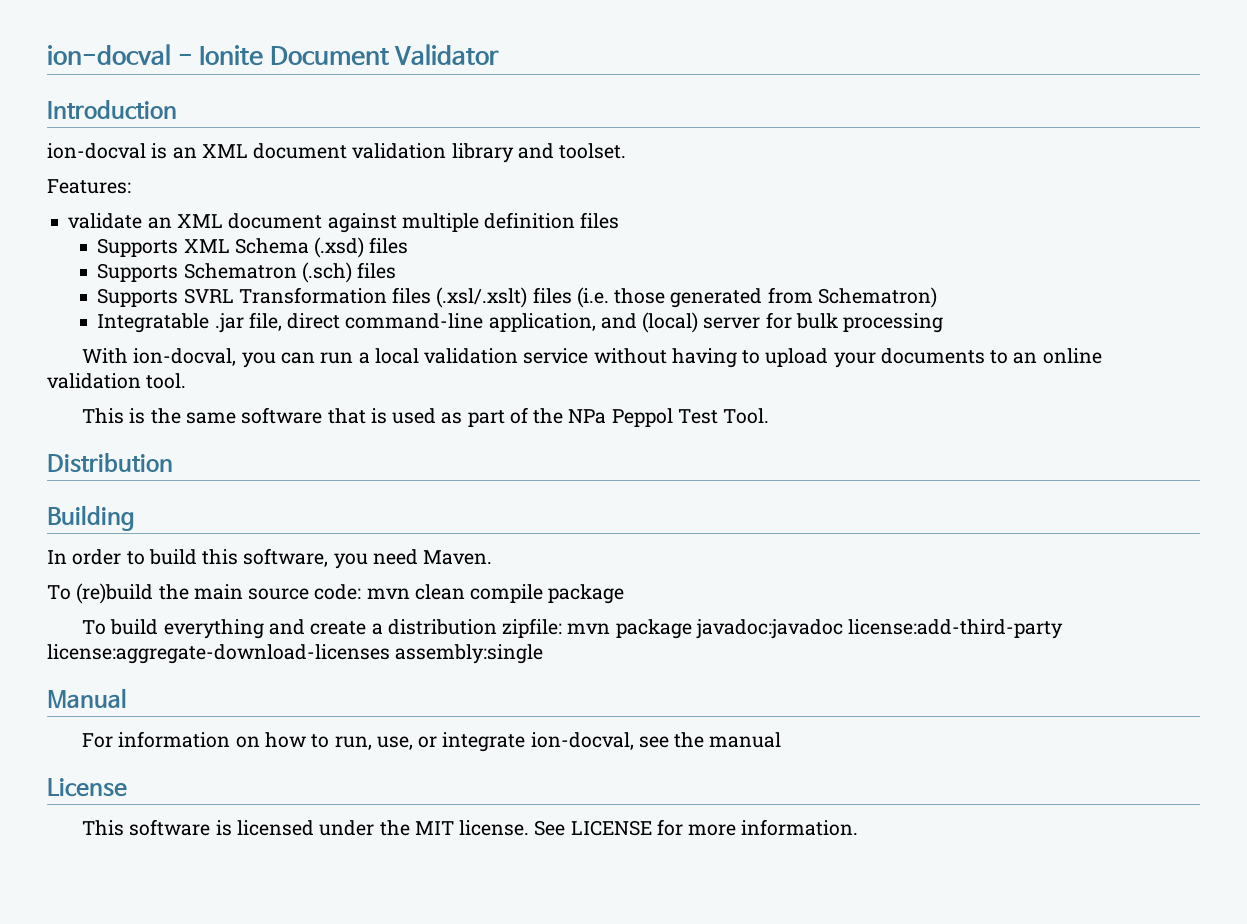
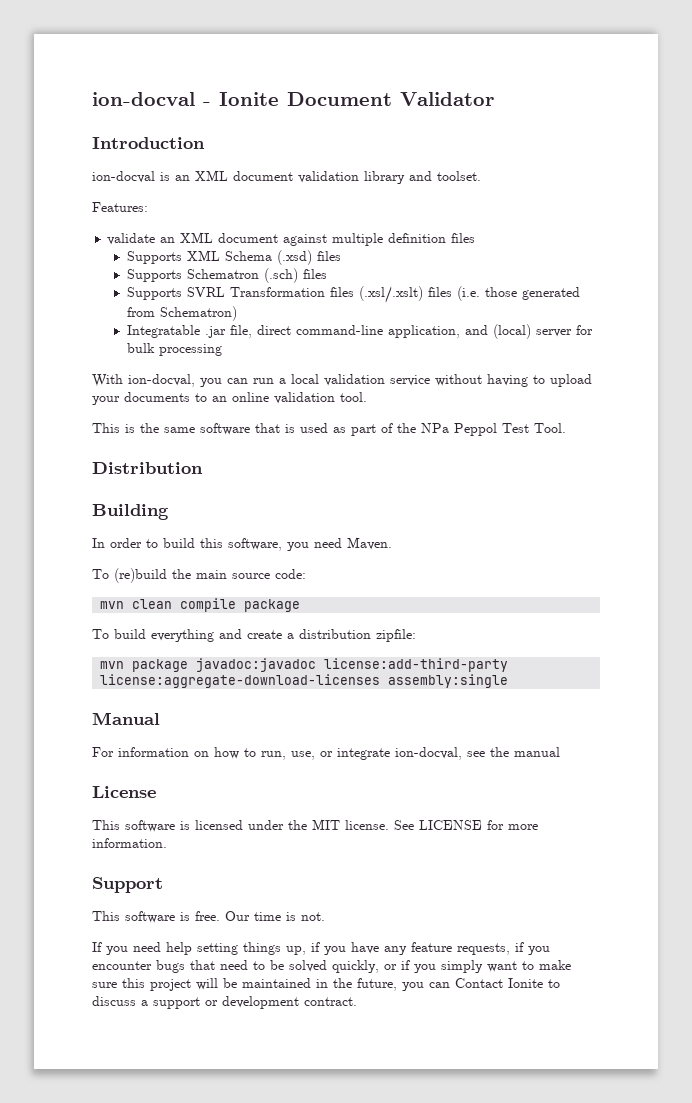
- To (re)build the main source code: mvn clean compile package
+ To (re)build the main source code:
+ mvn clean compile package
- To build everything and create a distribution zipfile: mvn package javadoc:javadoc license:add-third-party license:aggregate-download-licenses assembly:single
+ To build everything and create a distribution zipfile:
+ mvn package javadoc:javadoc license:add-third-party license:aggregate-download-licenses assembly:single
+ Support
+ This software is free. Our time is not.
+ If you need help setting things up, if you have any feature requests, if you encounter bugs that need to be solved quickly, or if you simply want to make sure this project will be maintained in the future, you can Contact Ionite to discuss a support or development contract.

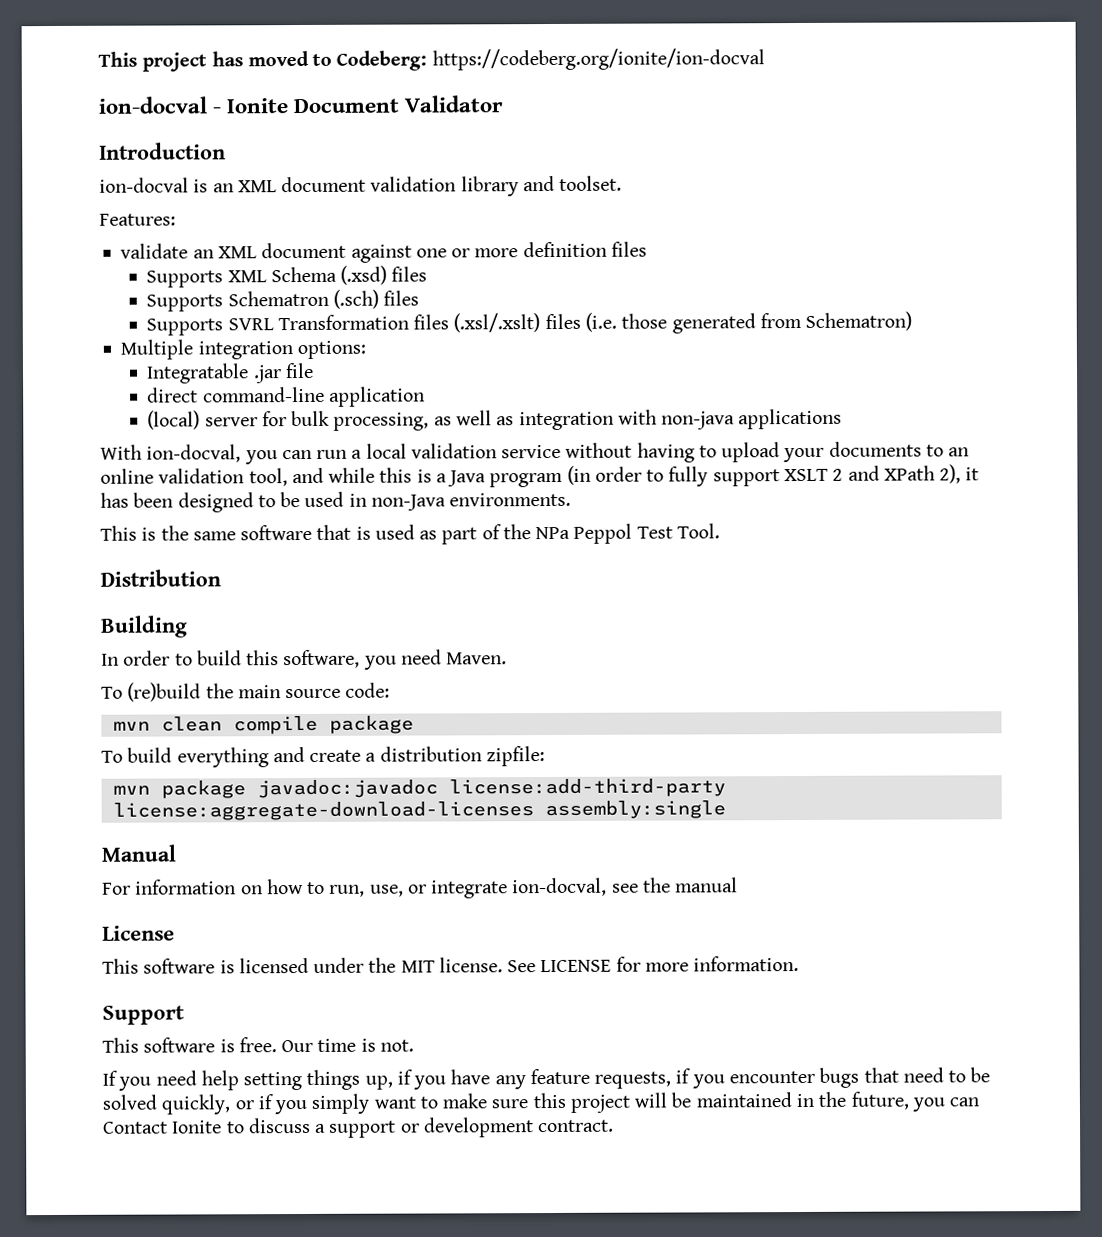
+ This project has moved to Codeberg: https://codeberg.org/ionite/ion-docval
- validate an XML document against multiple definition files
+ validate an XML document against one or more definition files
+ Multiple integration options:
- Integratable .jar file, direct command-line application, and (local) server for bulk processing
+ Integratable .jar file
+ direct command-line application
+ (local) server for bulk processing, as well as integration with non-java applications
- With ion-docval, you can run a local validation service without having to upload your documents to an online validation tool.
+ With ion-docval, you can run a local validation service without having to upload your documents to an online validation tool, and while this is a Java program (in order to fully support XSLT 2 and XPath 2), it has been designed to be used in non-Java environments.

